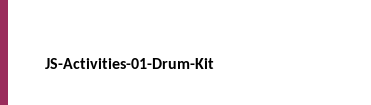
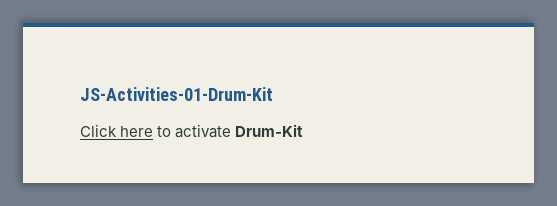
+ Click here to activate Drum-Kit

